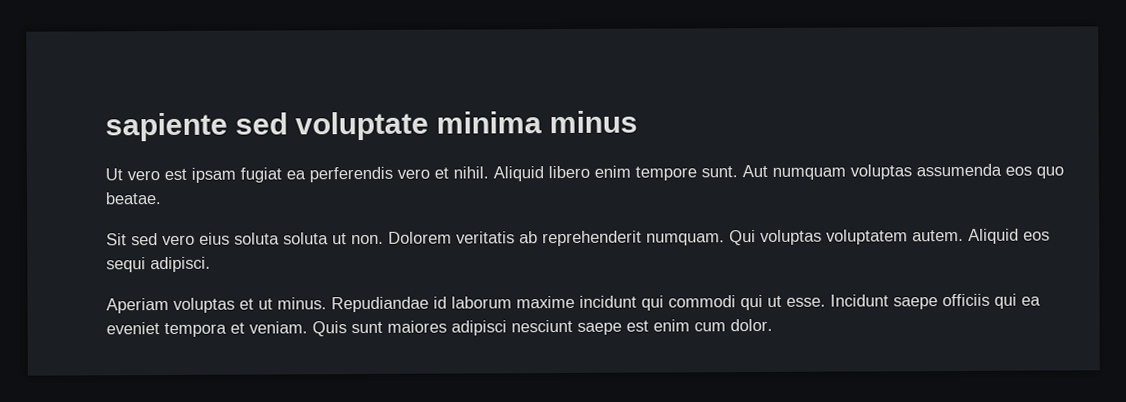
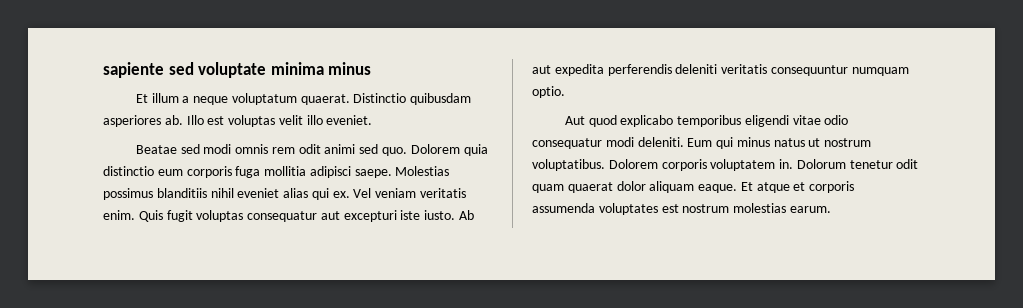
- Ut vero est ipsam fugiat ea perferendis vero et nihil. Aliquid libero enim tempore sunt. Aut numquam voluptas assumenda eos quo beatae.
- Sit sed vero eius soluta soluta ut non. Dolorem veritatis ab reprehenderit numquam. Qui voluptas voluptatem autem. Aliquid eos sequi adipisci.
- Aperiam voluptas et ut minus. Repudiandae id laborum maxime incidunt qui commodi qui ut esse. Incidunt saepe officiis qui ea eveniet tempora et veniam. Quis sunt maiores adipisci nesciunt saepe est enim cum dolor.
+ Et illum a neque voluptatum quaerat. Distinctio quibusdam asperiores ab. Illo est voluptas velit illo eveniet.
+ Beatae sed modi omnis rem odit animi sed quo. Dolorem quia distinctio eum corporis fuga mollitia adipisci saepe. Molestias possimus blanditiis nihil eveniet alias qui ex. Vel veniam veritatis enim. Quis fugit voluptas consequatur aut excepturi iste iusto. Ab aut expedita perferendis deleniti veritatis consequuntur numquam optio.
+ Aut quod explicabo temporibus eligendi vitae odio consequatur modi deleniti. Eum qui minus natus ut nostrum voluptatibus. Dolorem corporis voluptatem in. Dolorum tenetur odit quam quaerat dolor aliquam eaque. Et atque et corporis assumenda voluptates est nostrum molestias earum.

